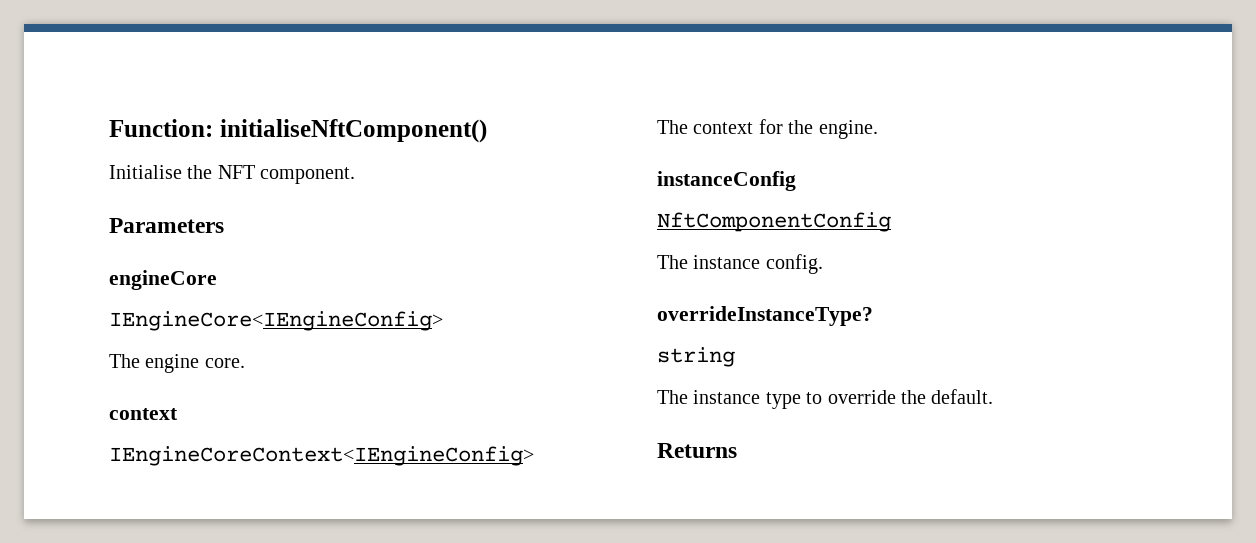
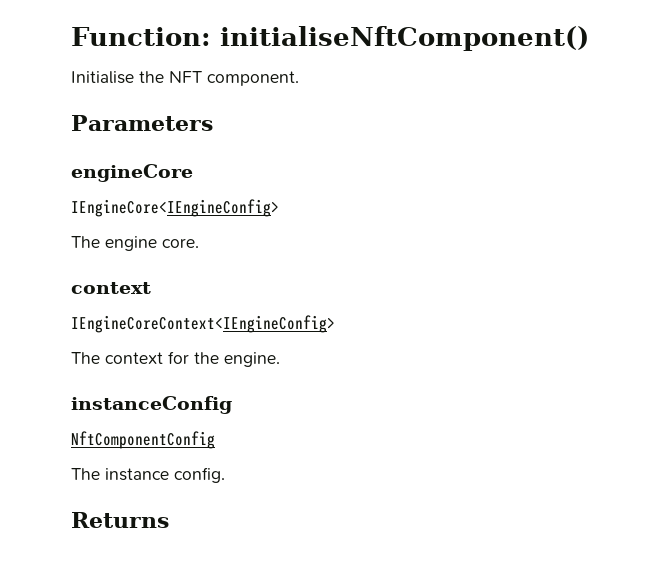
- overrideInstanceType?
- string
- The instance type to override the default.

